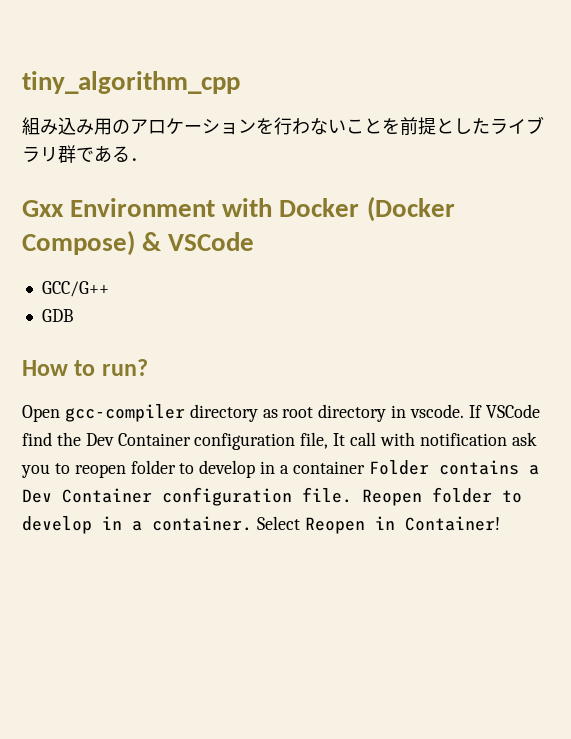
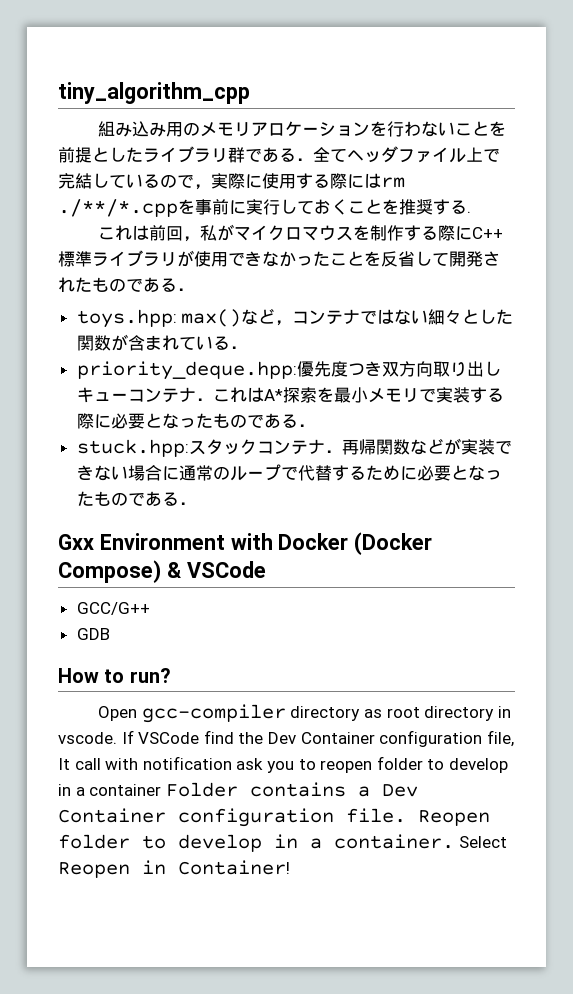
- 組み込み用のアロケーションを行わないことを前提としたライブラリ群である．
+ 組み込み用のメモリアロケーションを行わないことを前提としたライブラリ群である．全てヘッダファイル上で完結しているので，実際に使用する際にはrm ./**/*.cppを事前に実行しておくことを推奨する.
+ これは前回，私がマイクロマウスを制作する際にC++標準ライブラリが使用できなかったことを反省して開発されたものである．
+ toys.hpp: max()など，コンテナではない細々とした関数が含まれている．
+ priority_deque.hpp:優先度つき双方向取り出しキューコンテナ．これはA*探索を最小メモリで実装する際に必要となったものである．
+ stuck.hpp:スタックコンテナ．再帰関数などが実装できない場合に通常のループで代替するために必要となったものである．

